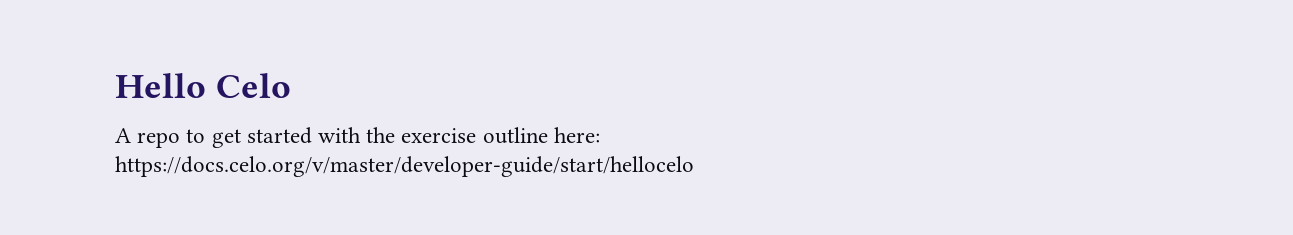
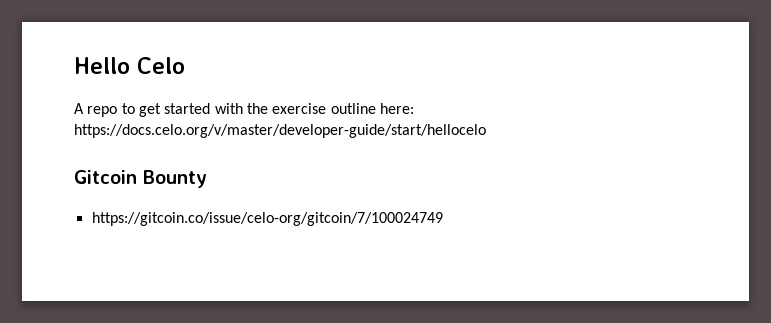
+ Gitcoin Bounty
+ https://gitcoin.co/issue/celo-org/gitcoin/7/100024749

